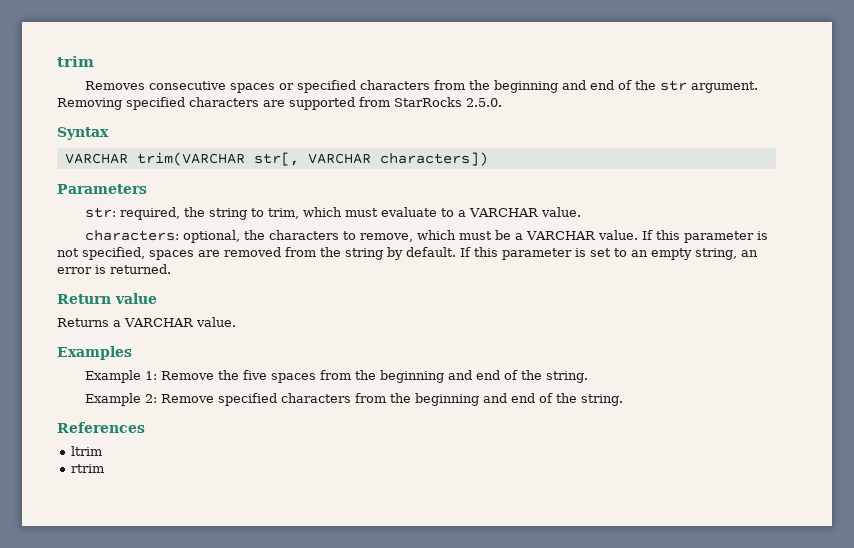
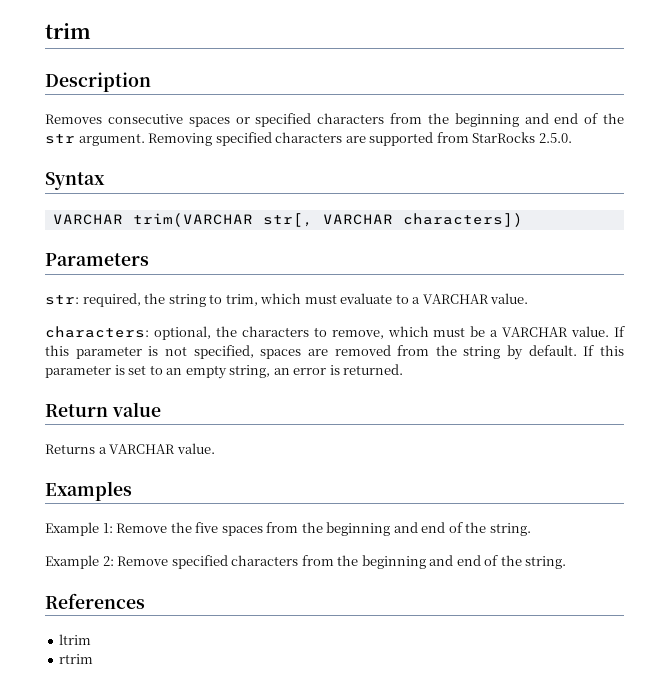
+ Description

